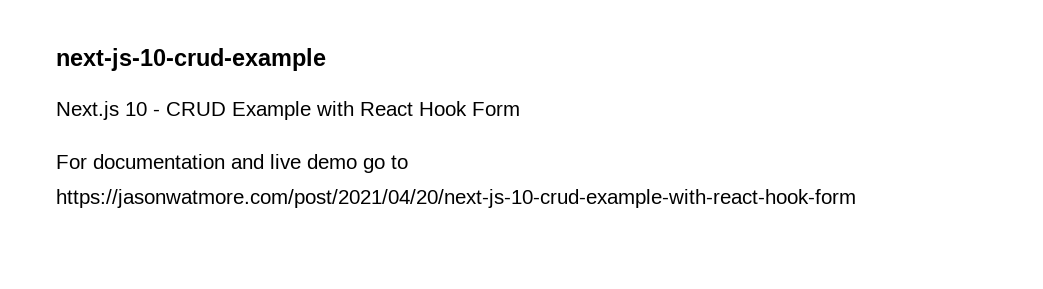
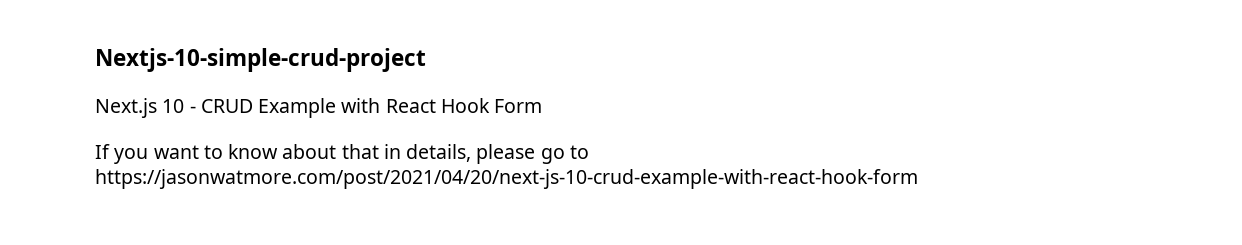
- next-js-10-crud-example
+ Nextjs-10-simple-crud-project
- For documentation and live demo go to https://jasonwatmore.com/post/2021/04/20/next-js-10-crud-example-with-react-hook-form
+ If you want to know about that in details, please go to https://jasonwatmore.com/post/2021/04/20/next-js-10-crud-example-with-react-hook-form

